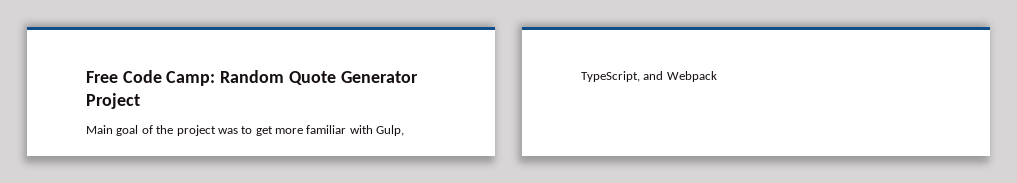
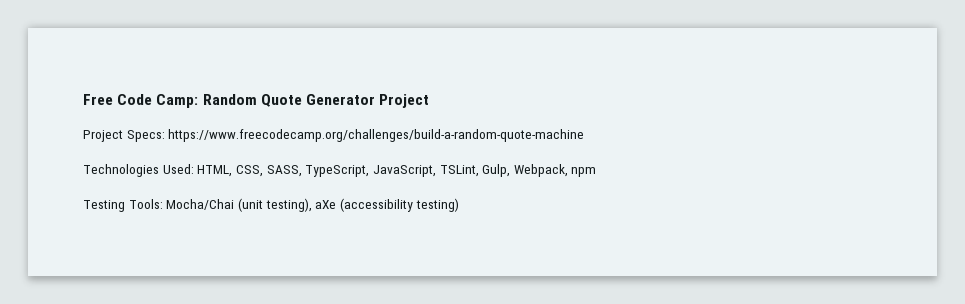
- Main goal of the project was to get more familiar with Gulp, TypeScript, and Webpack
+ Project Specs: https://www.freecodecamp.org/challenges/build-a-random-quote-machine
+ Technologies Used: HTML, CSS, SASS, TypeScript, JavaScript, TSLint, Gulp, Webpack, npm
+ Testing Tools: Mocha/Chai (unit testing), aXe (accessibility testing)

